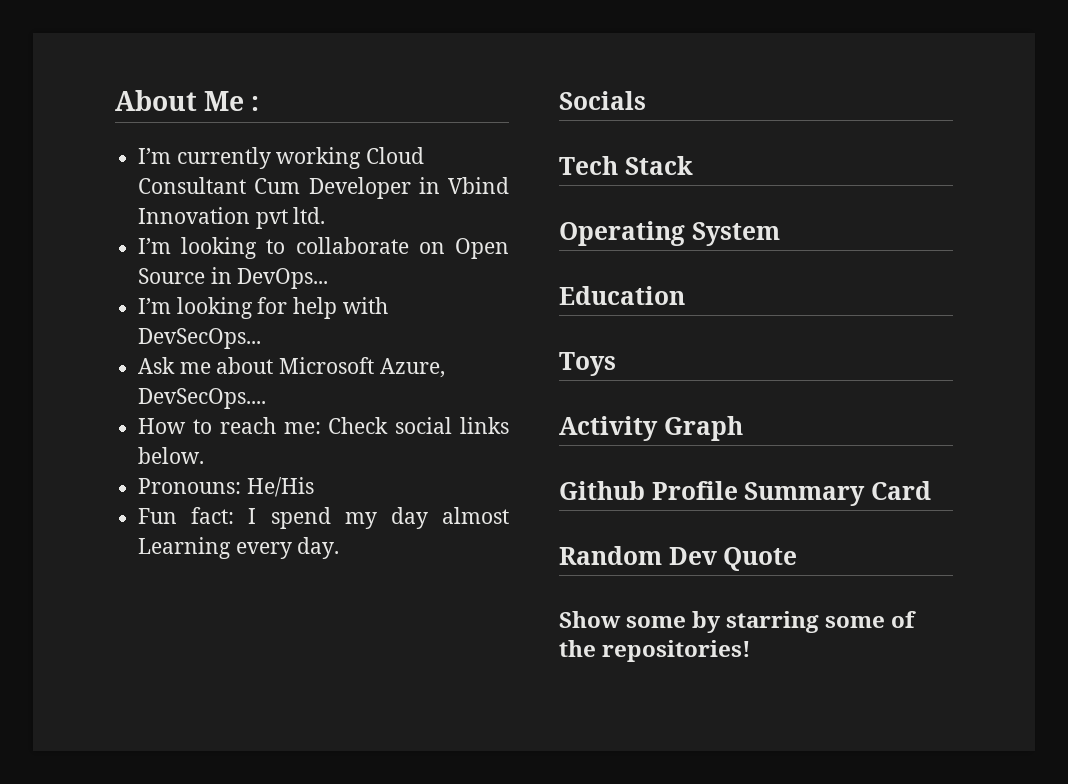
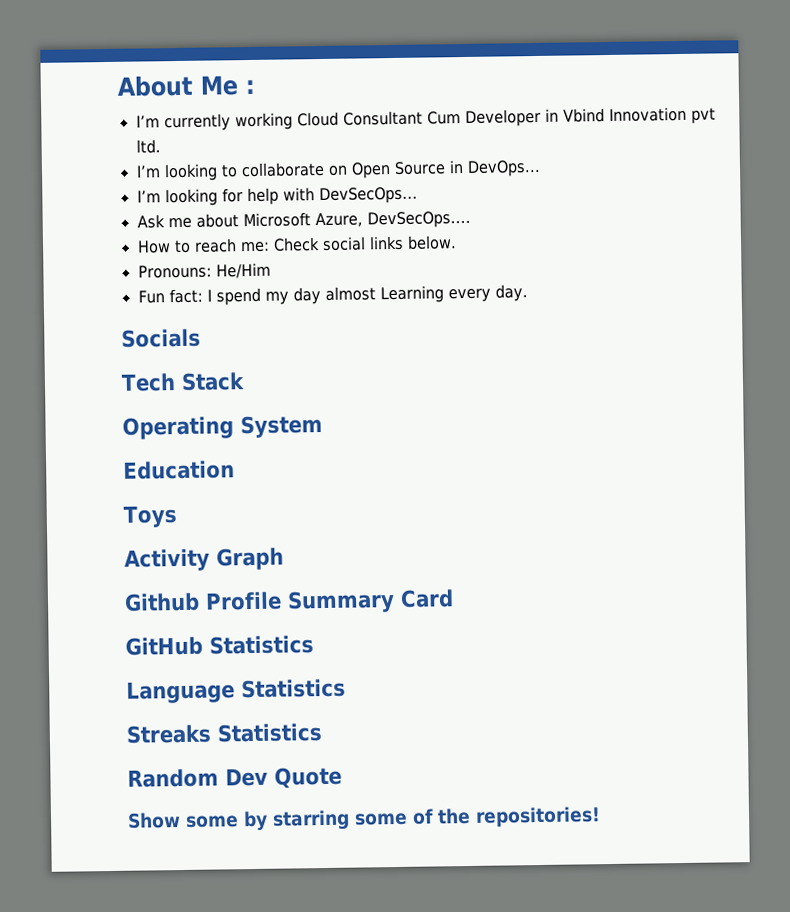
- Pronouns: He/His
+ Pronouns: He/Him
+ GitHub Statistics
+ Language Statistics
+ Streaks Statistics

